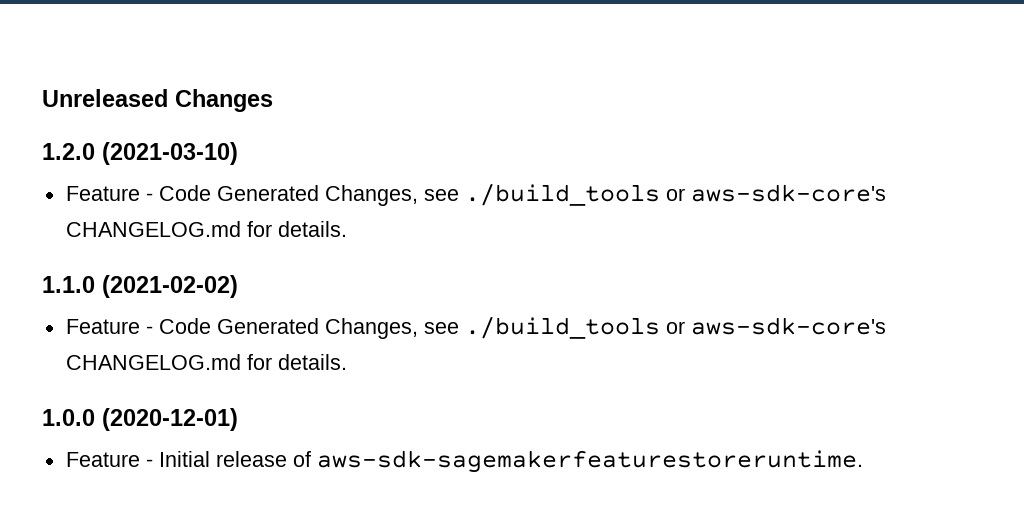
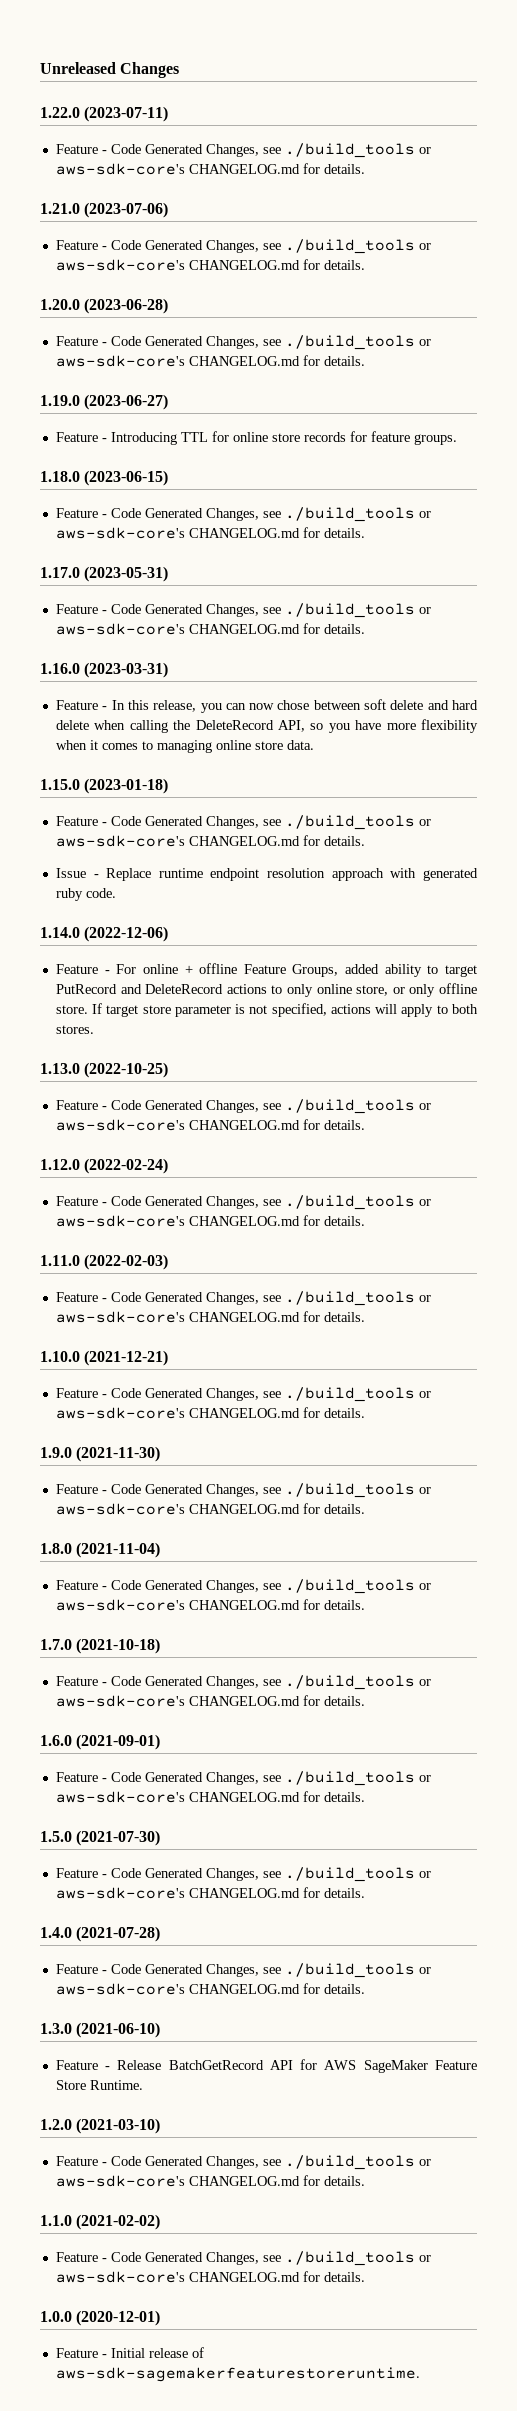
+ 1.22.0 (2023-07-11)
+ Feature - Code Generated Changes, see ./build_tools or aws-sdk-core's CHANGELOG.md for details.
+ 1.21.0 (2023-07-06)
+ Feature - Code Generated Changes, see ./build_tools or aws-sdk-core's CHANGELOG.md for details.
+ 1.20.0 (2023-06-28)
+ Feature - Code Generated Changes, see ./build_tools or aws-sdk-core's CHANGELOG.md for details.
+ 1.19.0 (2023-06-27)
+ Feature - Introducing TTL for online store records for feature groups.
+ 1.18.0 (2023-06-15)
+ Feature - Code Generated Changes, see ./build_tools or aws-sdk-core's CHANGELOG.md for details.
+ 1.17.0 (2023-05-31)
+ Feature - Code Generated Changes, see ./build_tools or aws-sdk-core's CHANGELOG.md for details.
+ 1.16.0 (2023-03-31)
+ Feature - In this release, you can now chose between soft delete and hard delete when calling the DeleteRecord API, so you have more flexibility when it comes to managing online store data.
+ 1.15.0 (2023-01-18)
+ Feature - Code Generated Changes, see ./build_tools or aws-sdk-core's CHANGELOG.md for details.
+ Issue - Replace runtime endpoint resolution approach with generated ruby code.
+ 1.14.0 (2022-12-06)
+ Feature - For online + offline Feature Groups, added ability to target PutRecord and DeleteRecord actions to only online store, or only offline store. If target store parameter is not specified, actions will apply to both stores.
+ 1.13.0 (2022-10-25)
+ Feature - Code Generated Changes, see ./build_tools or aws-sdk-core's CHANGELOG.md for details.
+ 1.12.0 (2022-02-24)
+ Feature - Code Generated Changes, see ./build_tools or aws-sdk-core's CHANGELOG.md for details.
+ 1.11.0 (2022-02-03)
+ Feature - Code Generated Changes, see ./build_tools or aws-sdk-core's CHANGELOG.md for details.
+ 1.10.0 (2021-12-21)
+ Feature - Code Generated Changes, see ./build_tools or aws-sdk-core's CHANGELOG.md for details.
+ 1.9.0 (2021-11-30)
+ Feature - Code Generated Changes, see ./build_tools or aws-sdk-core's CHANGELOG.md for details.
+ 1.8.0 (2021-11-04)
+ Feature - Code Generated Changes, see ./build_tools or aws-sdk-core's CHANGELOG.md for details.
+ 1.7.0 (2021-10-18)
+ Feature - Code Generated Changes, see ./build_tools or aws-sdk-core's CHANGELOG.md for details.
+ 1.6.0 (2021-09-01)
+ Feature - Code Generated Changes, see ./build_tools or aws-sdk-core's CHANGELOG.md for details.
+ 1.5.0 (2021-07-30)
+ Feature - Code Generated Changes, see ./build_tools or aws-sdk-core's CHANGELOG.md for details.
+ 1.4.0 (2021-07-28)
+ Feature - Code Generated Changes, see ./build_tools or aws-sdk-core's CHANGELOG.md for details.
+ 1.3.0 (2021-06-10)
+ Feature - Release BatchGetRecord API for AWS SageMaker Feature Store Runtime.

